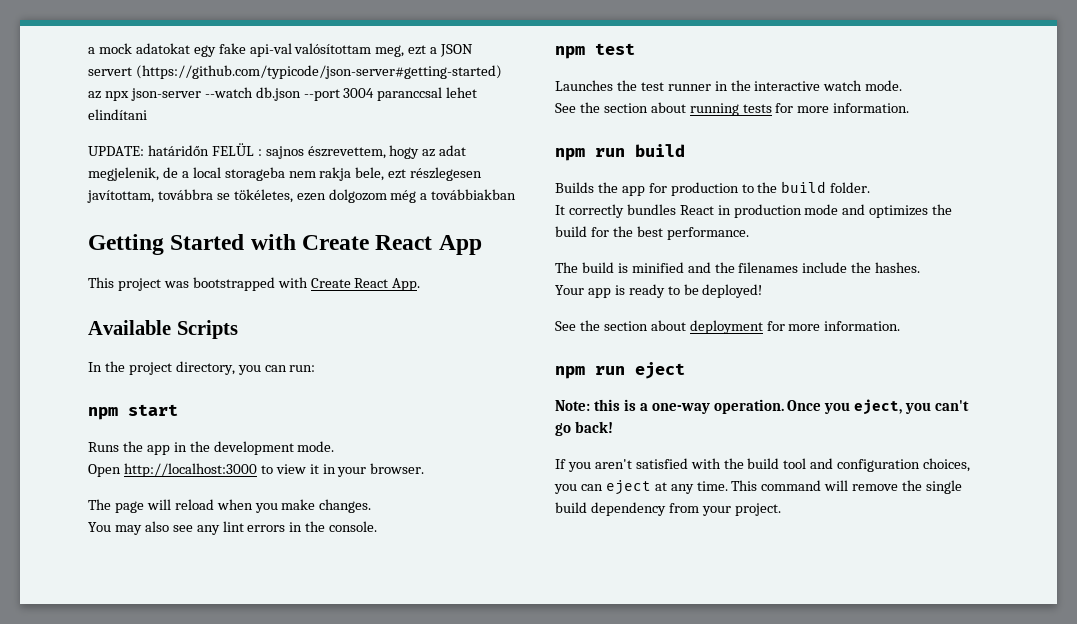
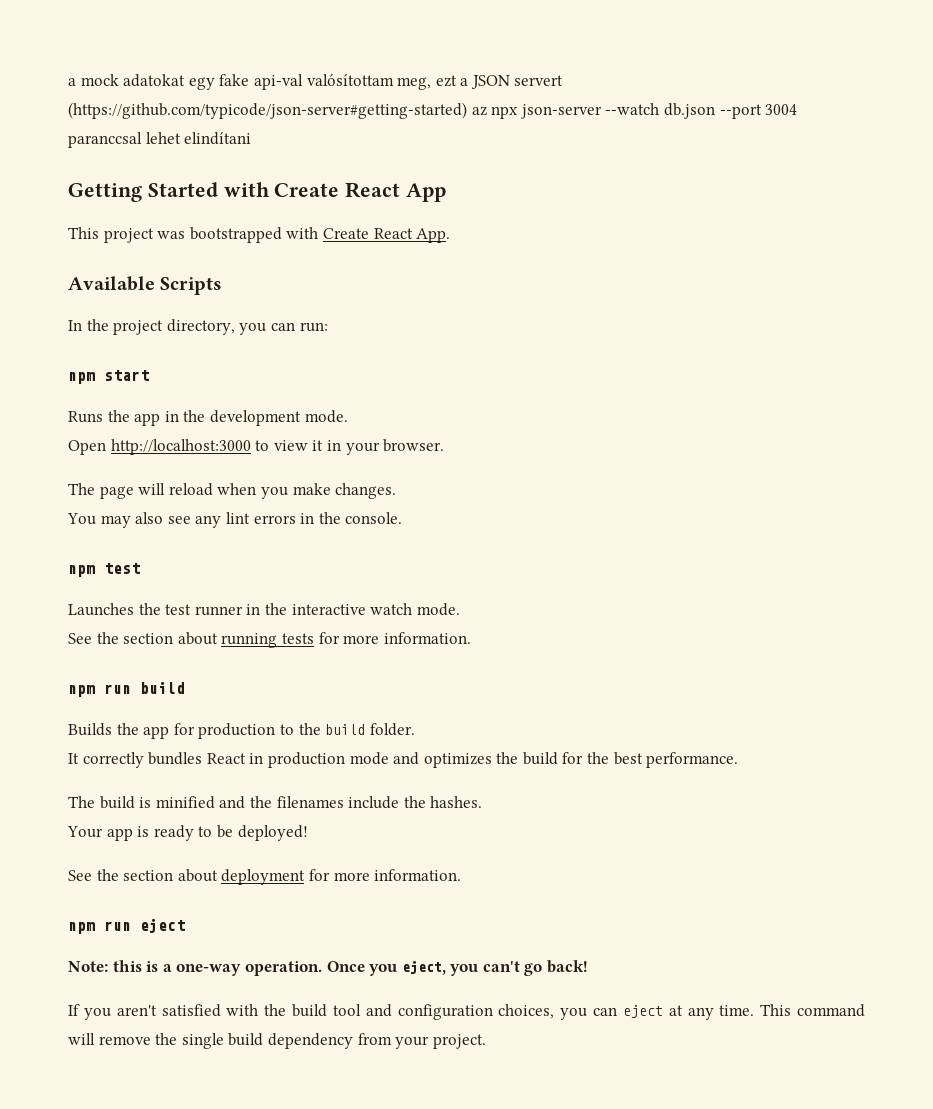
- UPDATE: határidőn FELÜL : sajnos észrevettem, hogy az adat megjelenik, de a local storageba nem rakja bele, ezt részlegesen javítottam, továbbra se tökéletes, ezen dolgozom még a továbbiakban

